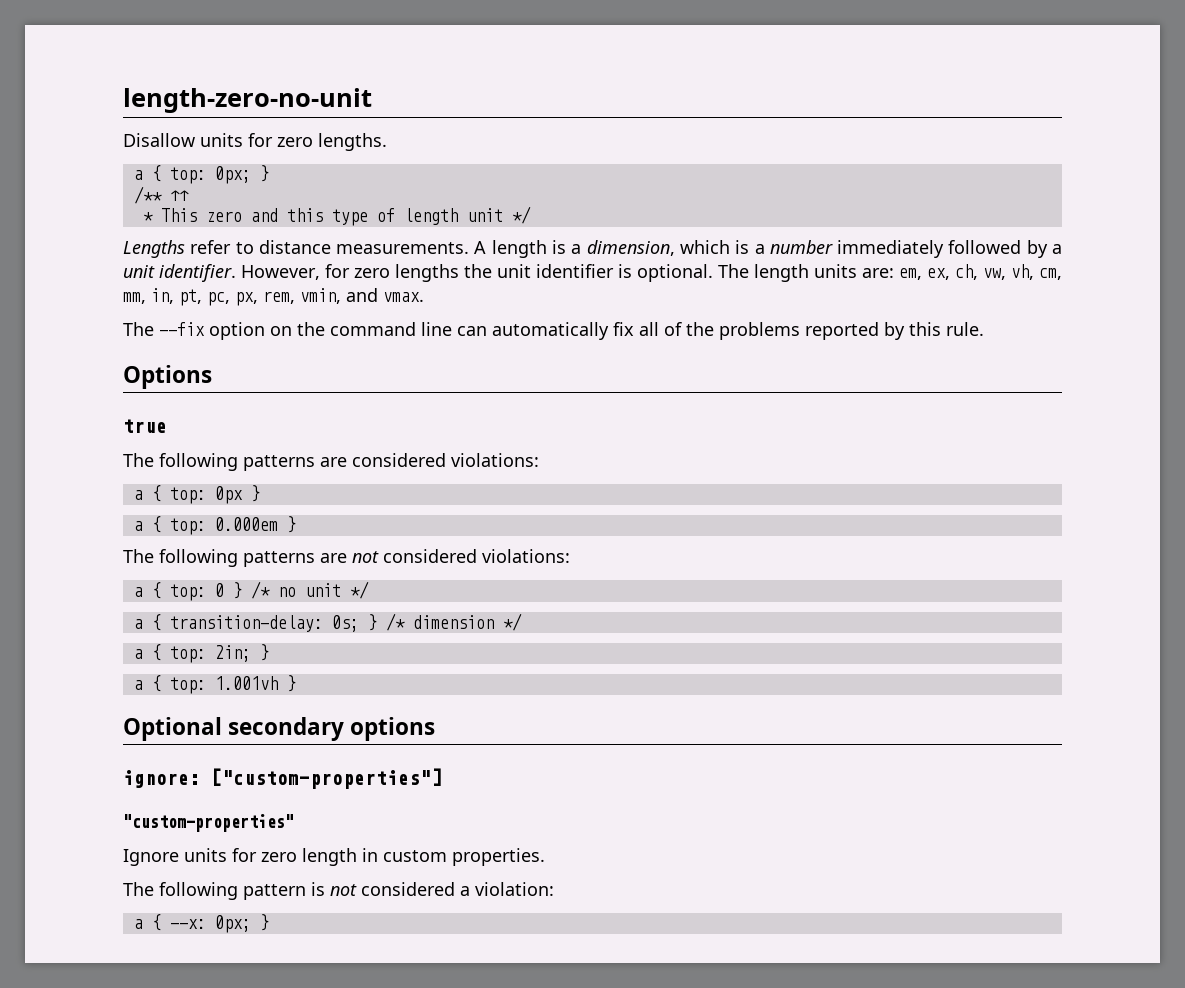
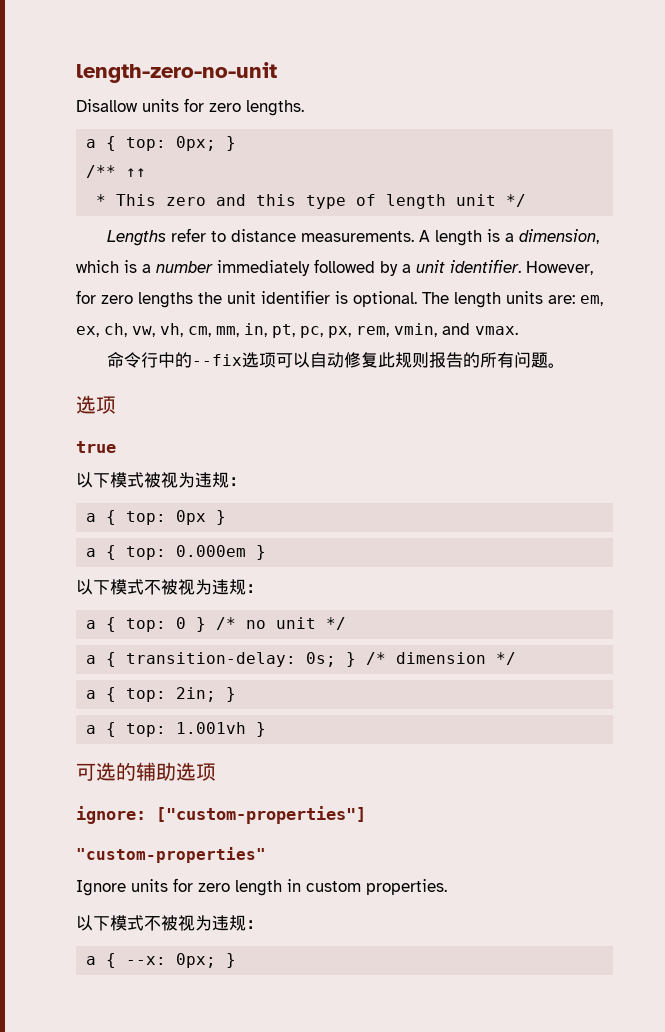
- The --fix option on the command line can automatically fix all of the problems reported by this rule.
- Options
+ 命令行中的--fix选项可以自动修复此规则报告的所有问题。
+ 选项
  true
- The following patterns are considered violations:
+ 以下模式被视为违规：
  a { top: 0.000em }
- The following patterns are not considered violations:
+ 以下模式不被视为违规：
- Optional secondary options
+ 可选的辅助选项
  Ignore units for zero length in custom properties.
- The following pattern is not considered a violation:
+ 以下模式不被视为违规：

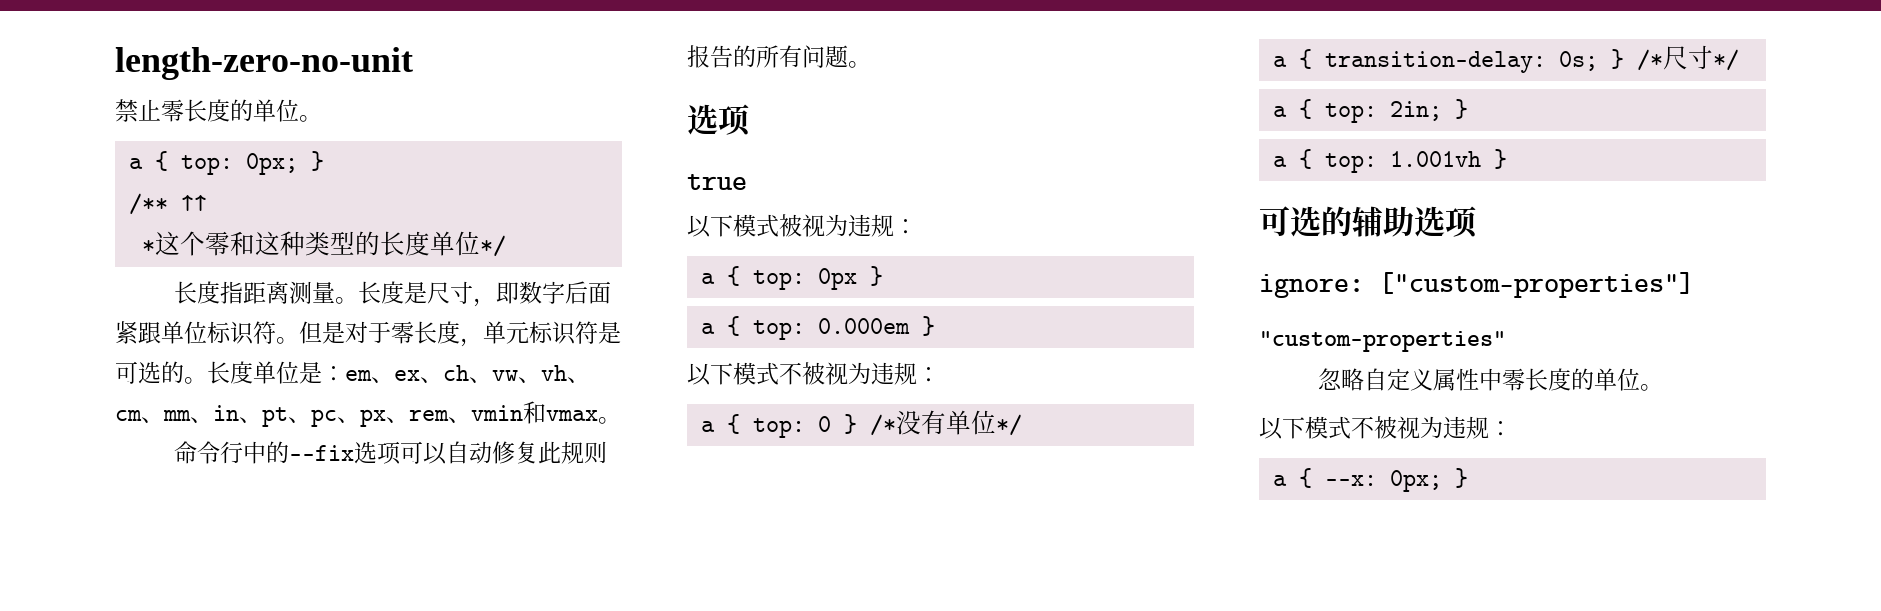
- Disallow units for zero lengths.
+ 禁止零长度的单位。
- * This zero and this type of length unit */
- Lengths refer to distance measurements. A length is a dimension, which is a number immediately followed by a unit identifier. However, for zero lengths the unit identifier is optional. The length units are: em, ex, ch, vw, vh, cm, mm, in, pt, pc, px, rem, vmin, and vmax.
+ *这个零和这种类型的长度单位*/
+ 长度指距离测量。长度是尺寸，即数字后面紧跟单位标识符。但是对于零长度，单元标识符是可选的。长度单位是：em、ex、ch、vw、vh、cm、mm、in、pt、pc、px、rem、vmin和vmax。
- a { top: 0 } /* no unit */
+ a { top: 0 } /*没有单位*/
- a { transition-delay: 0s; } /* dimension */
+ a { transition-delay: 0s; } /*尺寸*/
- Ignore units for zero length in custom properties.
+ 忽略自定义属性中零长度的单位。

